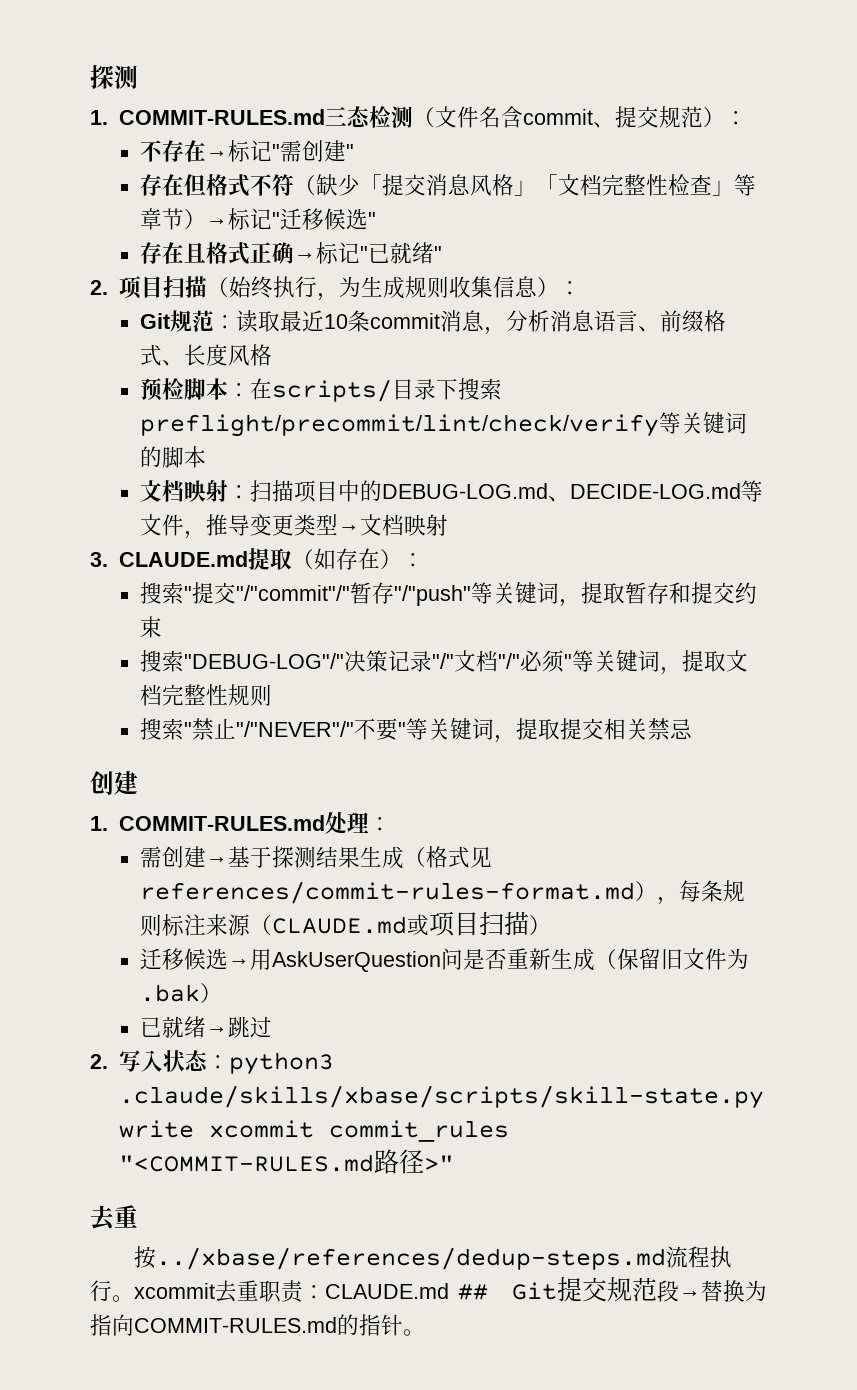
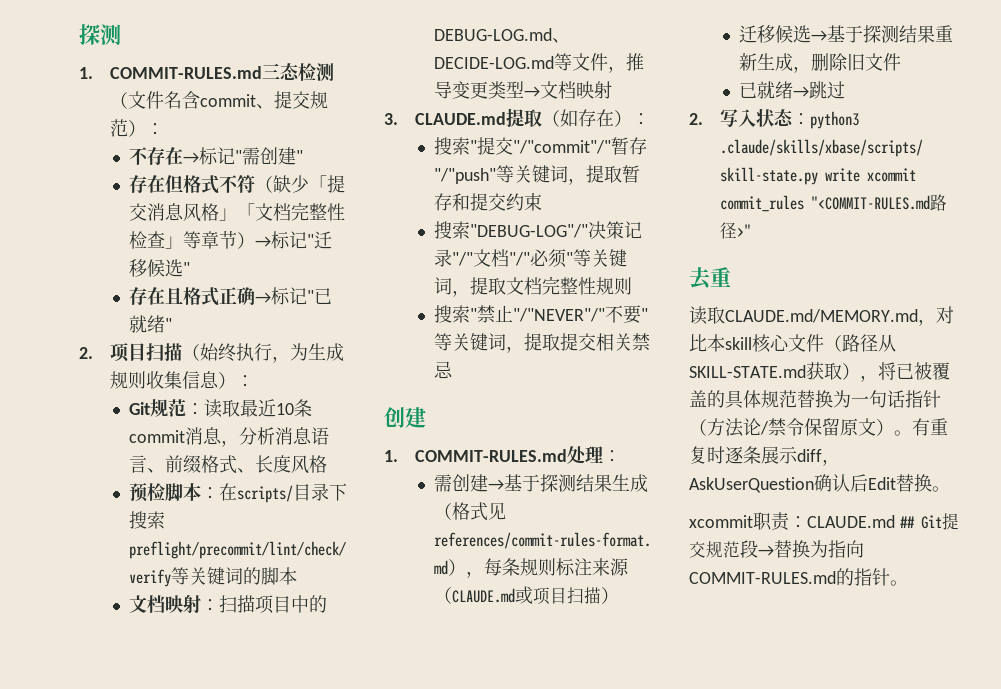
- 迁移候选→用AskUserQuestion问是否重新生成（保留旧文件为.bak）
+ 迁移候选→基于探测结果重新生成，删除旧文件
- 按../xbase/references/dedup-steps.md流程执行。xcommit去重职责：CLAUDE.md ## Git提交规范段→替换为指向COMMIT-RULES.md的指针。
+ 读取CLAUDE.md/MEMORY.md，对比本skill核心文件（路径从SKILL-STATE.md获取），将已被覆盖的具体规范替换为一句话指针（方法论/禁令保留原文）。有重复时逐条展示diff，AskUserQuestion确认后Edit替换。
+ xcommit职责：CLAUDE.md ## Git提交规范段→替换为指向COMMIT-RULES.md的指针。

